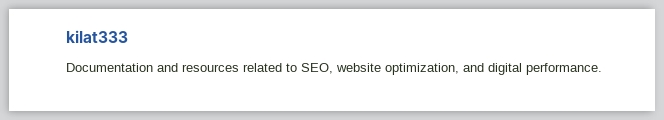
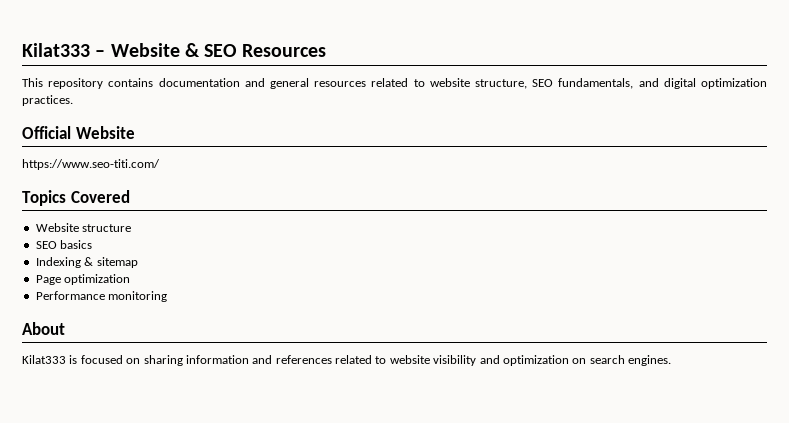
- kilat333
- Documentation and resources related to SEO, website optimization, and digital performance.
+ Kilat333 – Website & SEO Resources
+ This repository contains documentation and general resources related to website structure, SEO fundamentals, and digital optimization practices.
+ Official Website
+ https://www.seo-titi.com/
+ Topics Covered
+ Website structure
+ SEO basics
+ Indexing & sitemap
+ Page optimization
+ Performance monitoring
+ About
+ Kilat333 is focused on sharing information and references related to website visibility and optimization on search engines.

